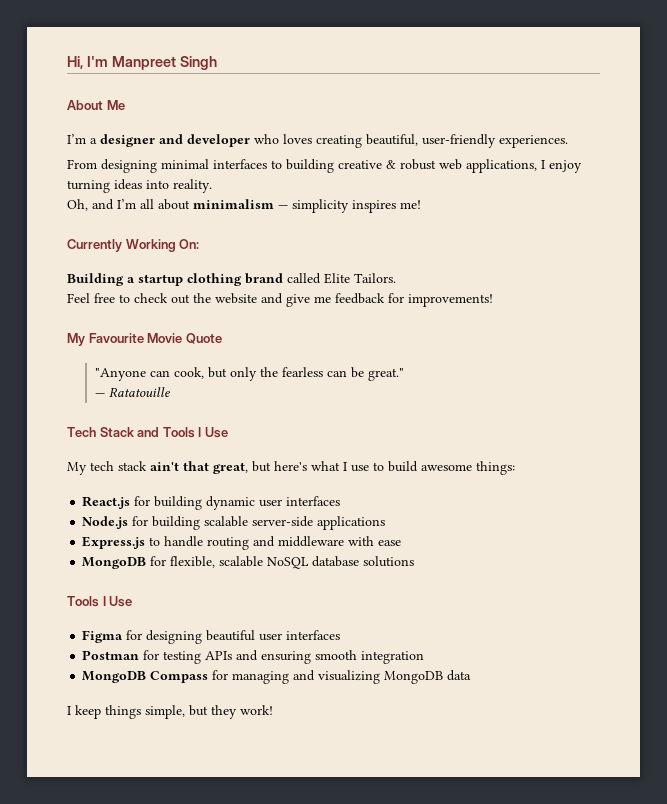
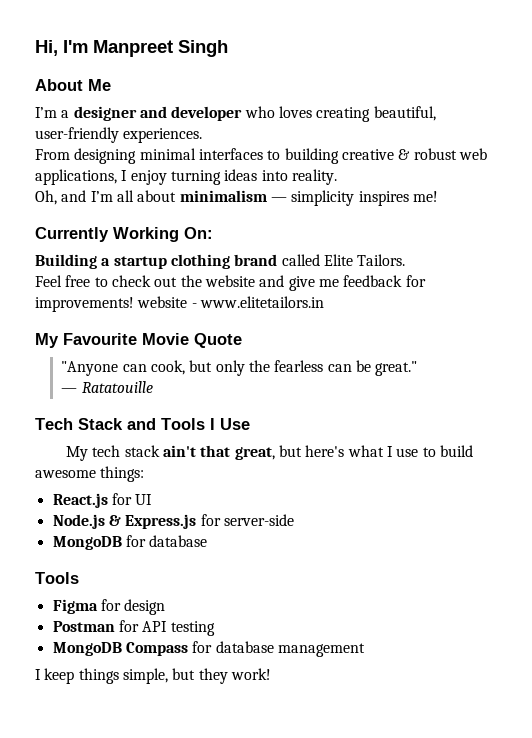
- Feel free to check out the website and give me feedback for improvements!
+ Feel free to check out the website and give me feedback for improvements! website - www.elitetailors.in
- React.js for building dynamic user interfaces
- Node.js for building scalable server-side applications
- Express.js to handle routing and middleware with ease
+ React.js for UI
+ Node.js & Express.js for server-side
- MongoDB for flexible, scalable NoSQL database solutions
- Tools I Use
+ MongoDB for database
+ Tools
- Figma for designing beautiful user interfaces
+ Figma for design
- Postman for testing APIs and ensuring smooth integration
- MongoDB Compass for managing and visualizing MongoDB data
+ Postman for API testing
+ MongoDB Compass for database management

